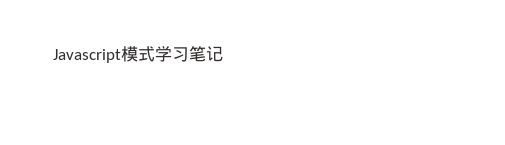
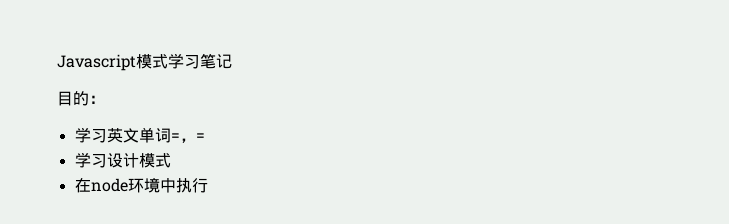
+ 目的：
+ 学习英文单词=，=
+ 学习设计模式
+ 在node环境中执行

